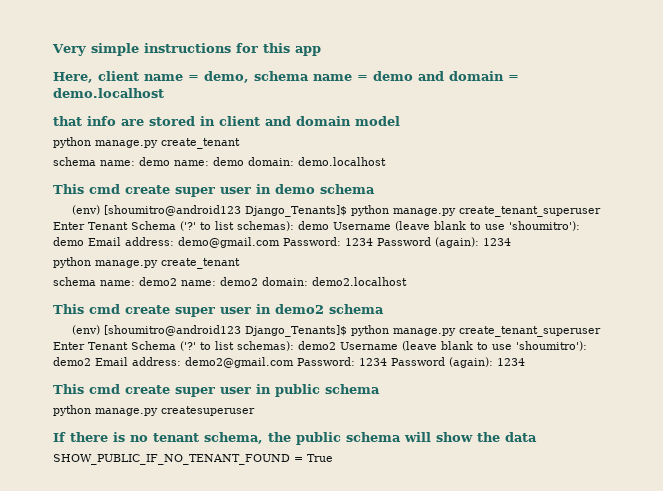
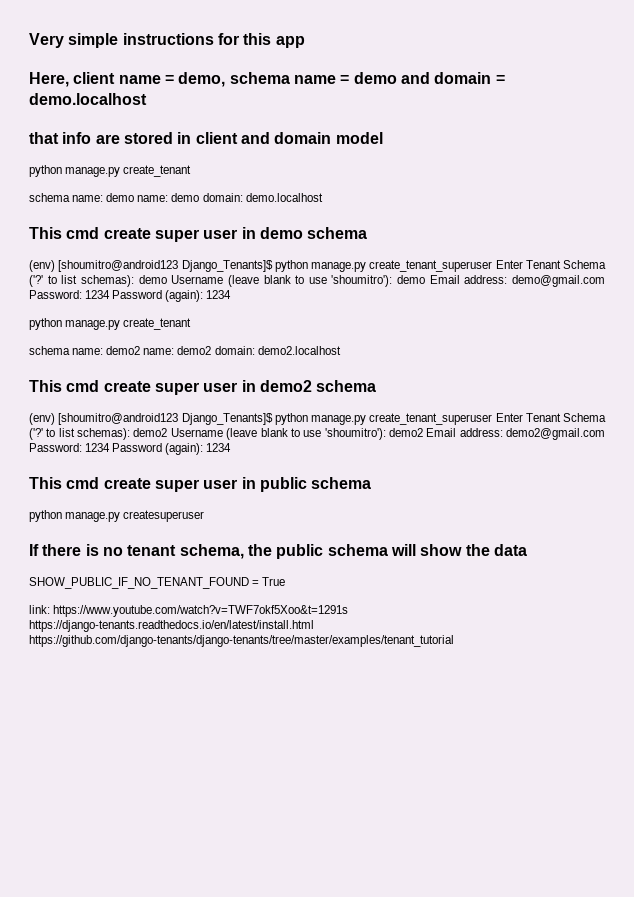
+ link: https://www.youtube.com/watch?v=TWF7okf5Xoo&t=1291s https://django-tenants.readthedocs.io/en/latest/install.html https://github.com/django-tenants/django-tenants/tree/master/examples/tenant_tutorial

